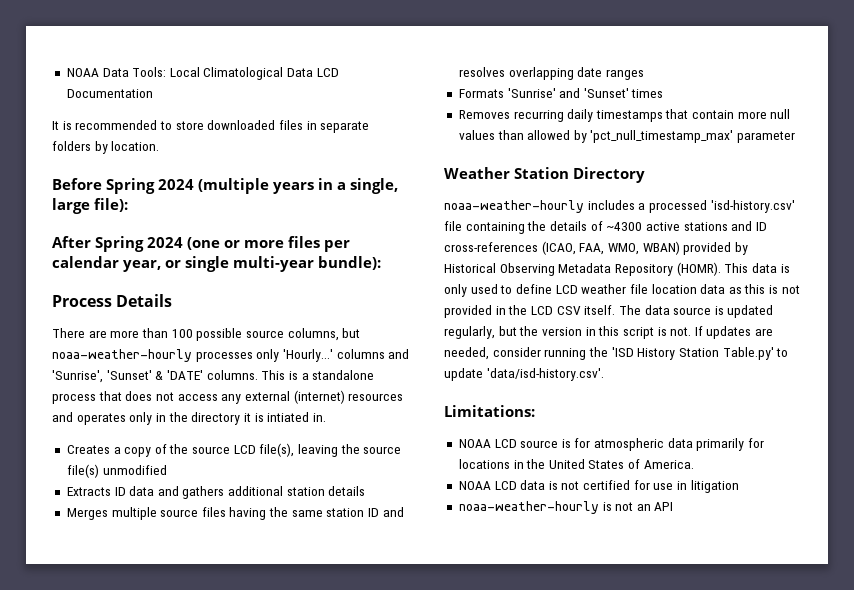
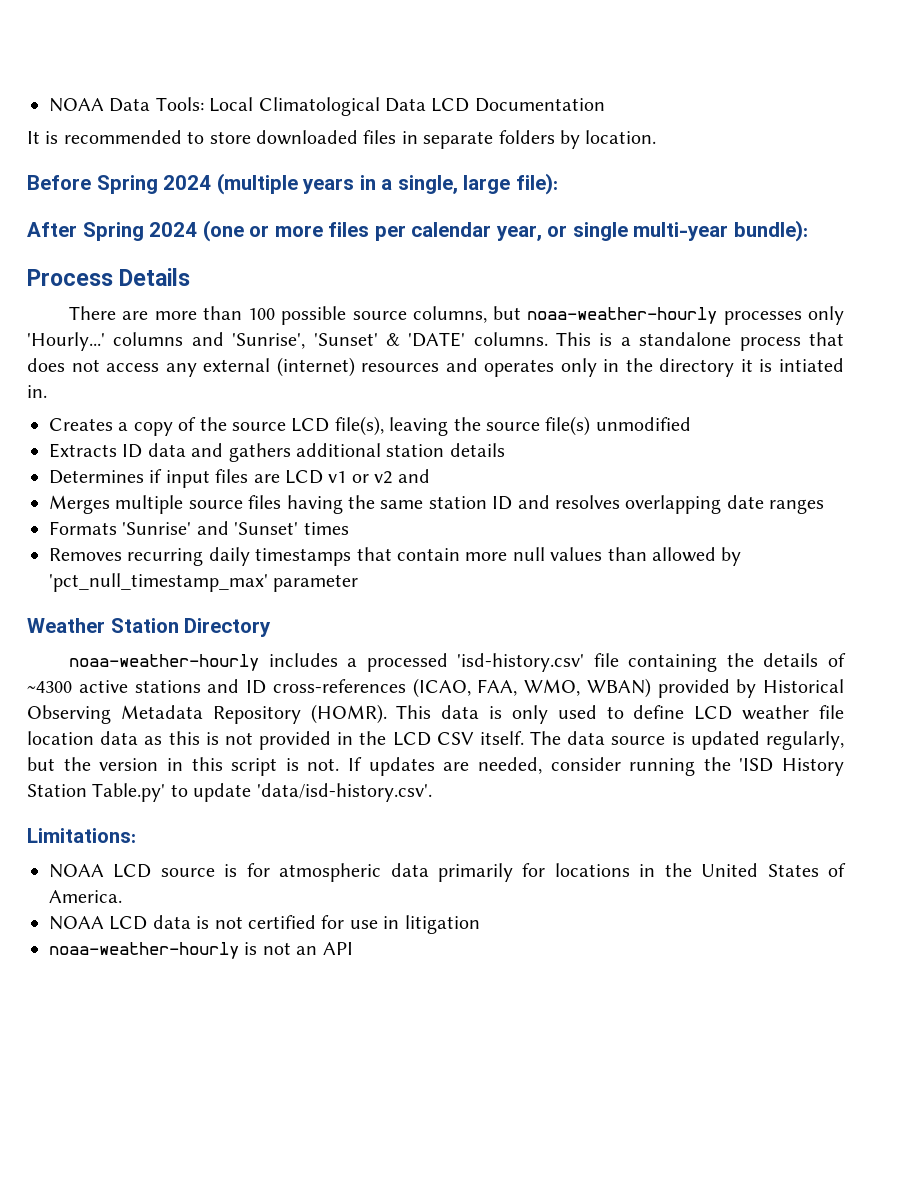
+ Determines if input files are LCD v1 or v2 and

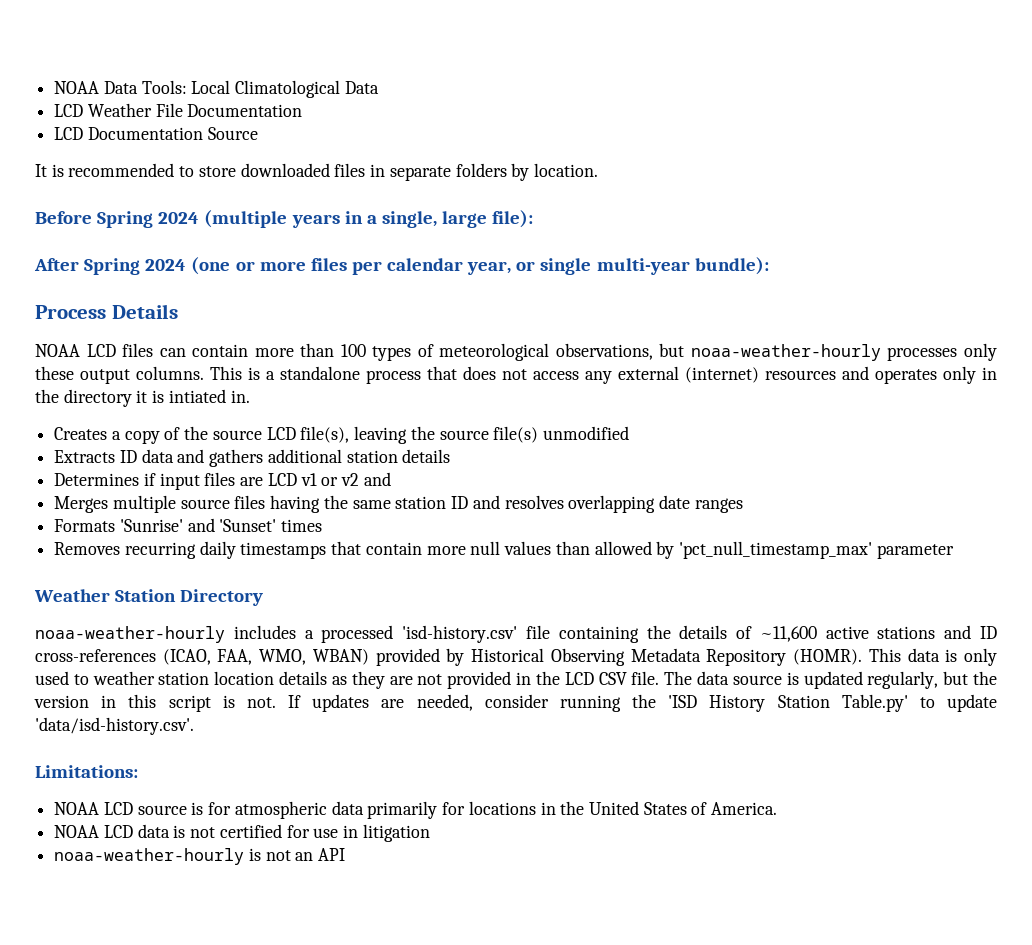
- NOAA Data Tools: Local Climatological Data LCD Documentation
+ NOAA Data Tools: Local Climatological Data
+ LCD Weather File Documentation
+ LCD Documentation Source
- There are more than 100 possible source columns, but noaa-weather-hourly processes only 'Hourly...' columns and 'Sunrise', 'Sunset' & 'DATE' columns.
+ NOAA LCD files can contain more than 100 types of meteorological observations, but noaa-weather-hourly processes only these output columns.
- noaa-weather-hourly includes a processed 'isd-history.csv' file containing the details of ~4300 active stations and ID cross-references (ICAO, FAA, WMO, WBAN) provided by Historical Observing Metadata Repository (HOMR).
+ noaa-weather-hourly includes a processed 'isd-history.csv' file containing the details of ~11,600 active stations and ID cross-references (ICAO, FAA, WMO, WBAN) provided by Historical Observing Metadata Repository (HOMR).
- This data is only used to define LCD weather file location data as this is not provided in the LCD CSV itself.
+ This data is only used to weather station location details as they are not provided in the LCD CSV file.

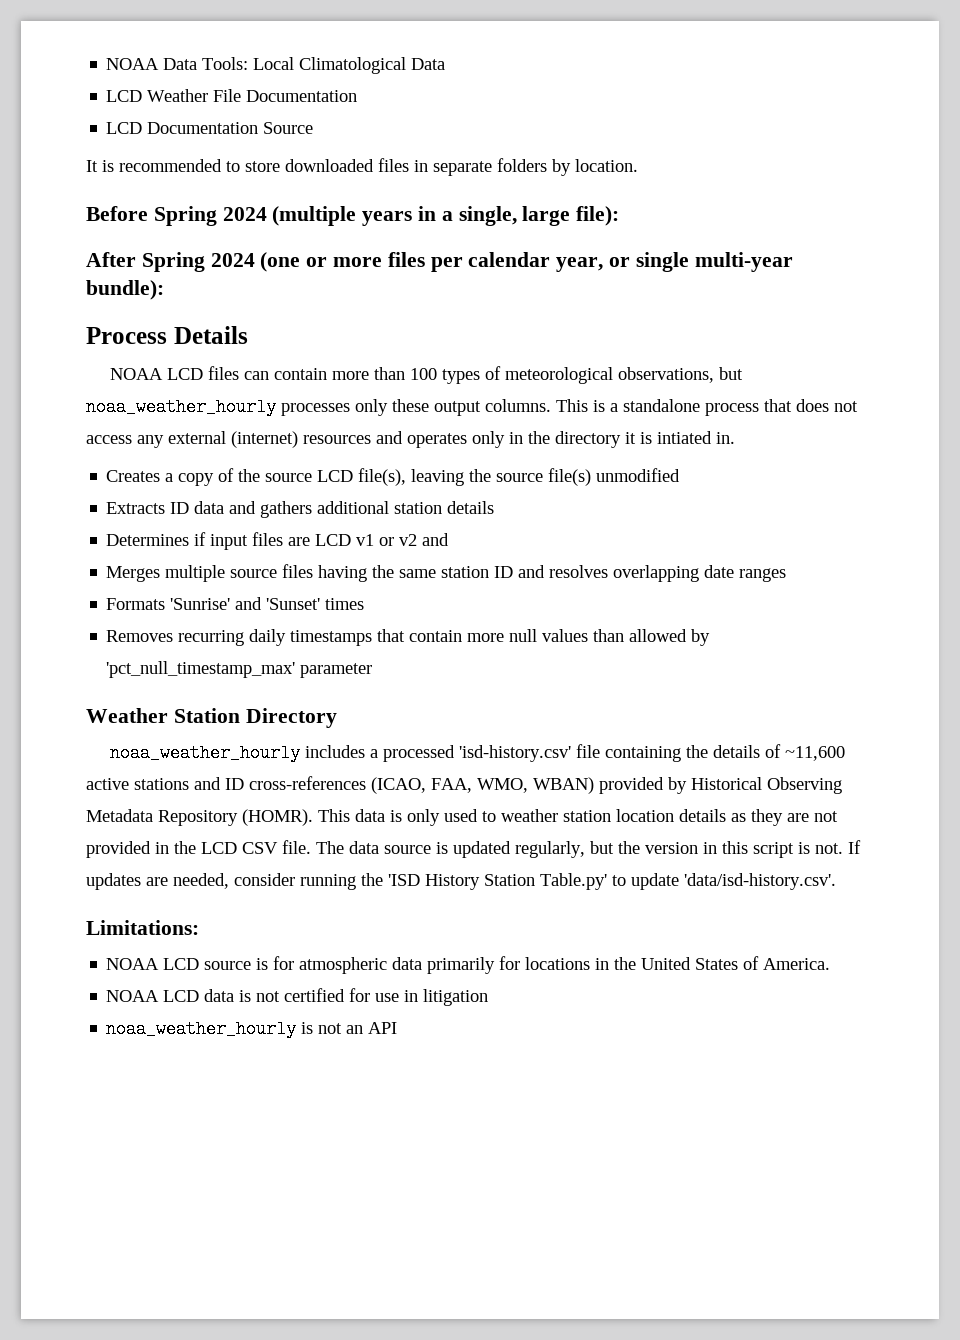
- NOAA LCD files can contain more than 100 types of meteorological observations, but noaa-weather-hourly processes only these output columns.
+ NOAA LCD files can contain more than 100 types of meteorological observations, but noaa_weather_hourly processes only these output columns.
- noaa-weather-hourly includes a processed 'isd-history.csv' file containing the details of ~11,600 active stations and ID cross-references (ICAO, FAA, WMO, WBAN) provided by Historical Observing Metadata Repository (HOMR).
+ noaa_weather_hourly includes a processed 'isd-history.csv' file containing the details of ~11,600 active stations and ID cross-references (ICAO, FAA, WMO, WBAN) provided by Historical Observing Metadata Repository (HOMR).
- noaa-weather-hourly is not an API
+ noaa_weather_hourly is not an API

